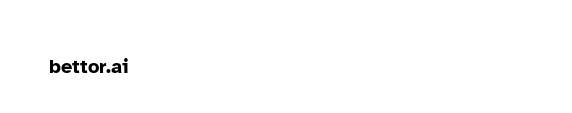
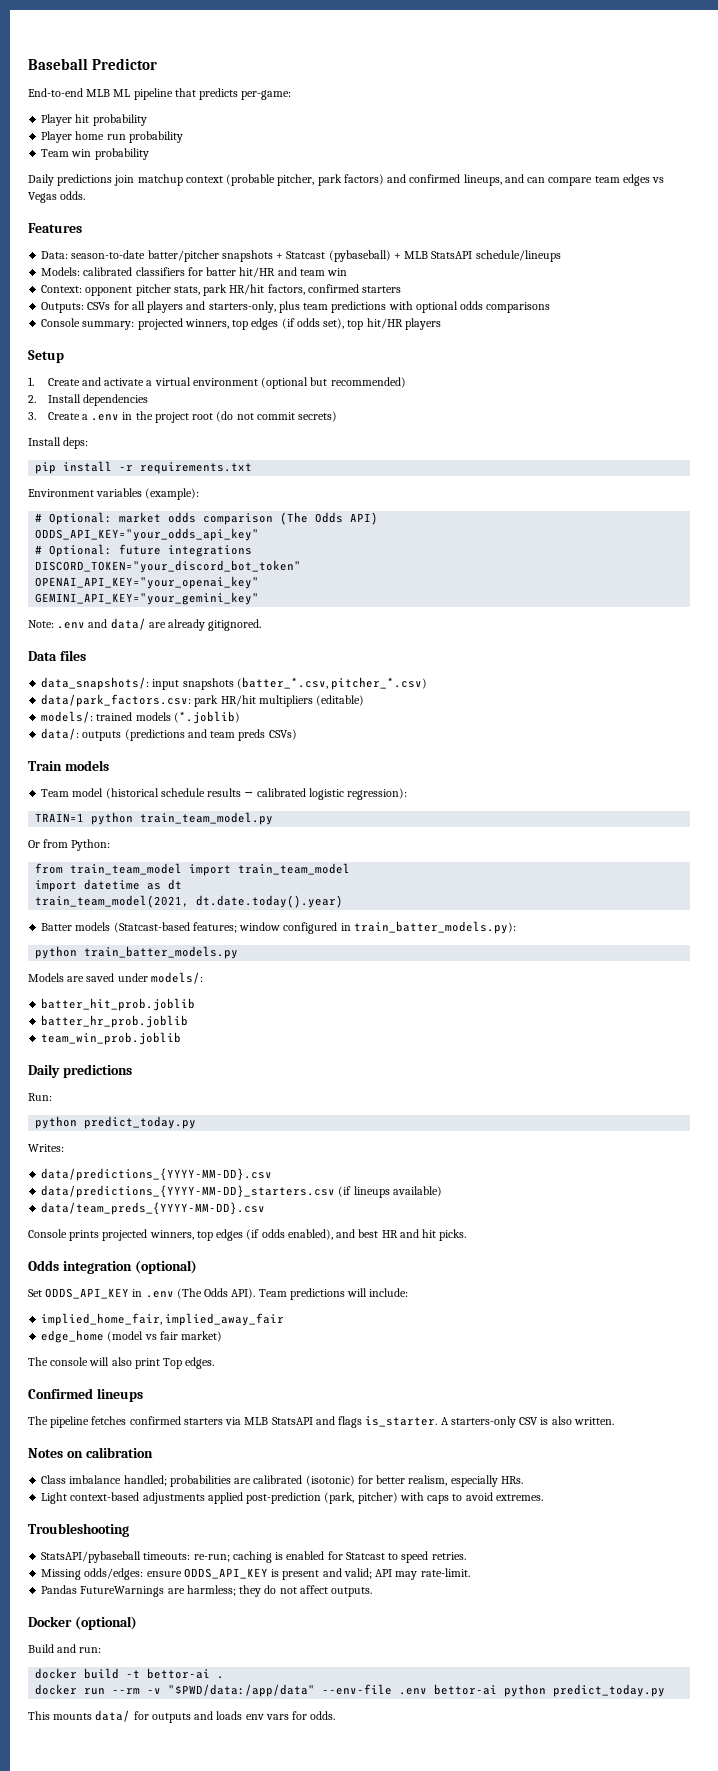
- bettor.ai
+ Baseball Predictor
+ End-to-end MLB ML pipeline that predicts per-game:
+ Player hit probability
+ Player home run probability
+ Team win probability
+ Daily predictions join matchup context (probable pitcher, park factors) and confirmed lineups, and can compare team edges vs Vegas odds.
+ Features
+ Data: season-to-date batter/pitcher snapshots + Statcast (pybaseball) + MLB StatsAPI schedule/lineups
+ Models: calibrated classifiers for batter hit/HR and team win
+ Context: opponent pitcher stats, park HR/hit factors, confirmed starters
+ Outputs: CSVs for all players and starters-only, plus team predictions with optional odds comparisons
+ Console summary: projected winners, top edges (if odds set), top hit/HR players
+ Setup
+ 1. Create and activate a virtual environment (optional but recommended)
+ 2. Install dependencies
+ 3. Create a .env in the project root (do not commit secrets)
+ Install deps:
+ pip install -r requirements.txt
+ Environment variables (example):
+ # Optional: market odds comparison (The Odds API)
+ ODDS_API_KEY="your_odds_api_key"
+ # Optional: future integrations
+ DISCORD_TOKEN="your_discord_bot_token"
+ OPENAI_API_KEY="your_openai_key"
+ GEMINI_API_KEY="your_gemini_key"
+ Note: .env and data/ are already gitignored.
+ Data files
+ data_snapshots/: input snapshots (batter_*.csv, pitcher_*.csv)
+ data/park_factors.csv: park HR/hit multipliers (editable)
+ models/: trained models (*.joblib)
+ data/: outputs (predictions and team preds CSVs)
+ Train models
+ Team model (historical schedule results → calibrated logistic regression):
+ TRAIN=1 python train_team_model.py
+ Or from Python:
+ from train_team_model import train_team_model
+ import datetime as dt
+ train_team_model(2021, dt.date.today().year)
+ Batter models (Statcast-based features; window configured in train_batter_models.py):
+ python train_batter_models.py
+ Models are saved under models/:
+ batter_hit_prob.joblib
+ batter_hr_prob.joblib
+ team_win_prob.joblib
+ Daily predictions
+ Run:
+ python predict_today.py
+ Writes:
+ data/predictions_{YYYY-MM-DD}.csv
+ data/predictions_{YYYY-MM-DD}_starters.csv (if lineups available)
+ data/team_preds_{YYYY-MM-DD}.csv
+ Console prints projected winners, top edges (if odds enabled), and best HR and hit picks.
+ Odds integration (optional)
+ Set ODDS_API_KEY in .env (The Odds API). Team predictions will include:
+ implied_home_fair, implied_away_fair
+ edge_home (model vs fair market)
+ The console will also print Top edges.
+ Confirmed lineups
+ The pipeline fetches confirmed starters via MLB StatsAPI and flags is_starter. A starters-only CSV is also written.
+ Notes on calibration
+ Class imbalance handled; probabilities are calibrated (isotonic) for better realism, especially HRs.
+ Light context-based adjustments applied post-prediction (park, pitcher) with caps to avoid extremes.
+ Troubleshooting
+ StatsAPI/pybaseball timeouts: re-run; caching is enabled for Statcast to speed retries.
+ Missing odds/edges: ensure ODDS_API_KEY is present and valid; API may rate-limit.
+ Pandas FutureWarnings are harmless; they do not affect outputs.
+ Docker (optional)
+ Build and run:
+ docker build -t bettor-ai .
+ docker run --rm -v "$PWD/data:/app/data" --env-file .env bettor-ai python predict_today.py
+ This mounts data/ for outputs and loads env vars for odds.

